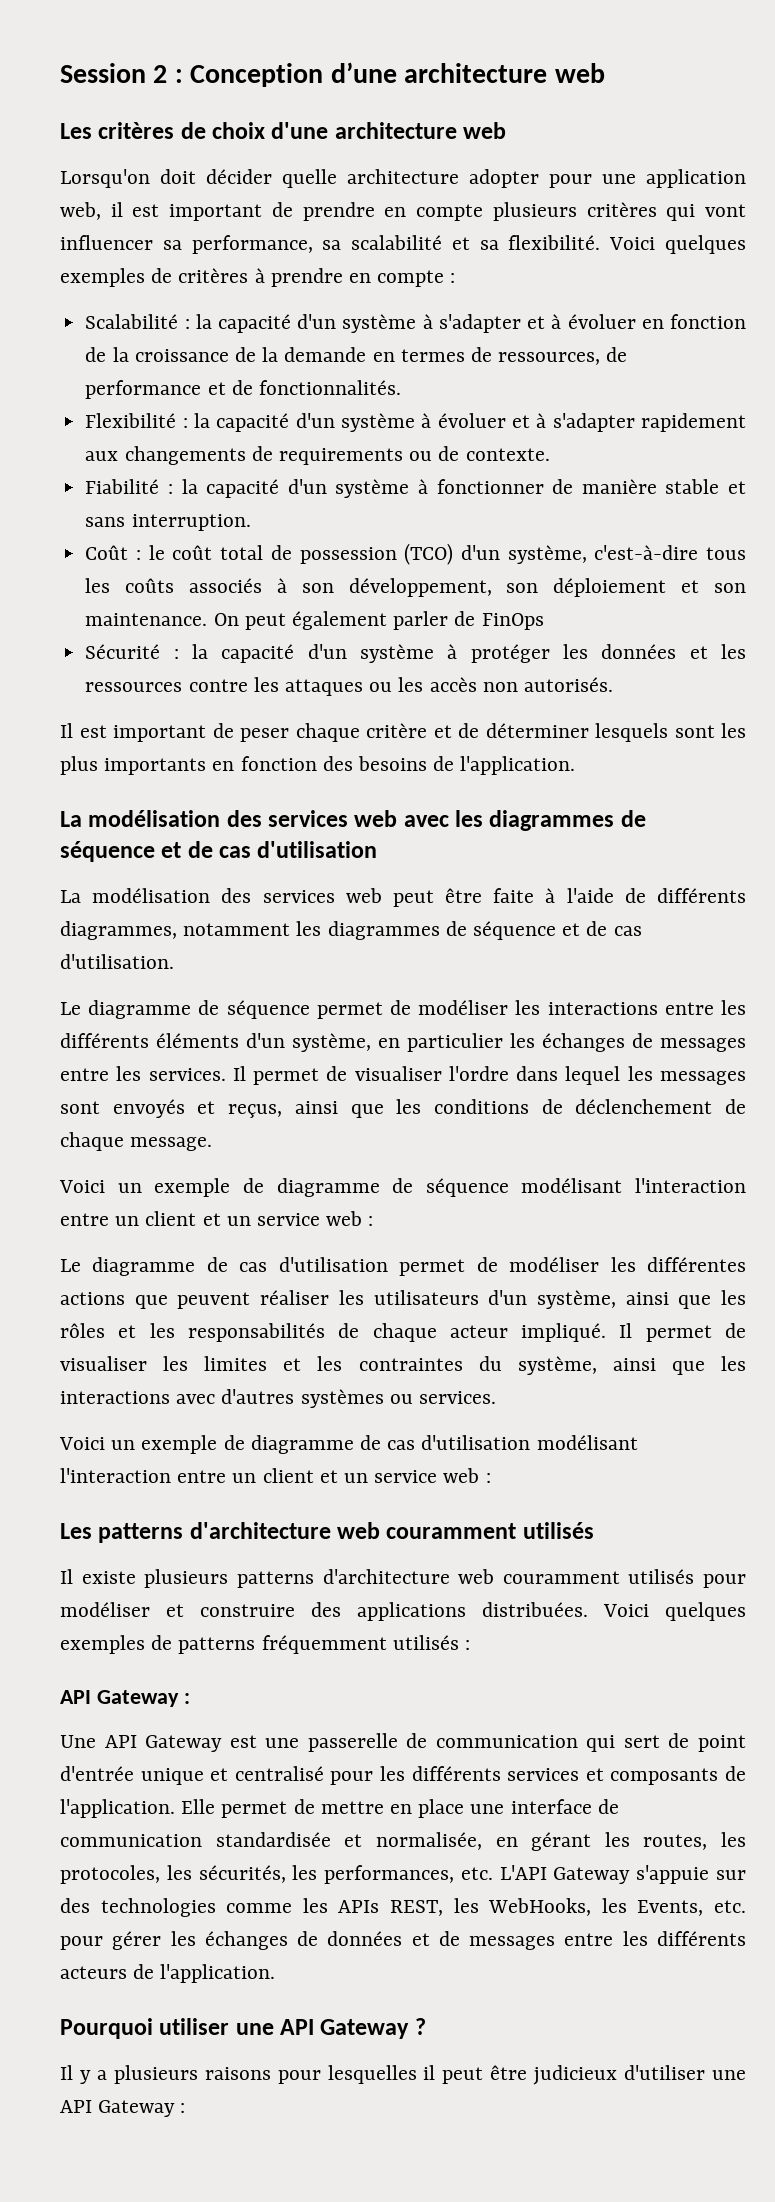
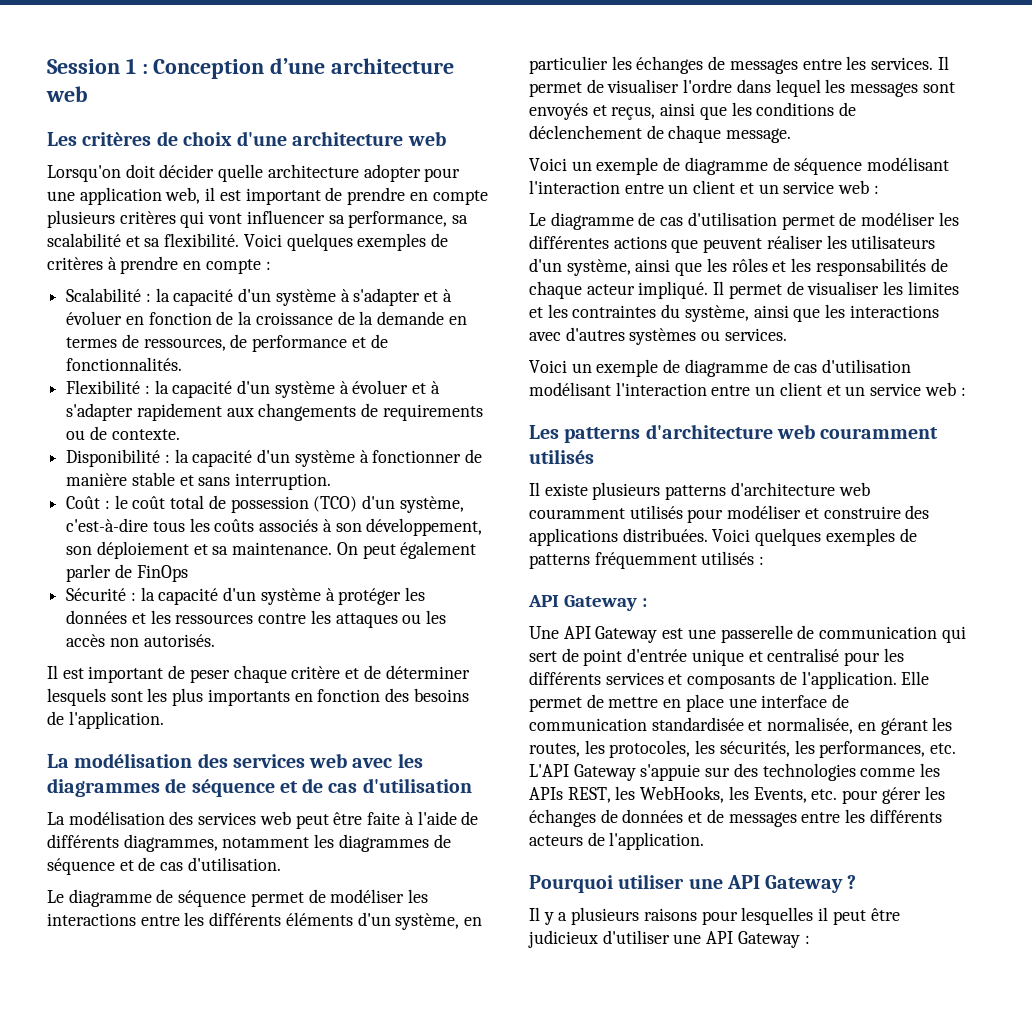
- Session 2 : Conception d’une architecture web
+ Session 1 : Conception d’une architecture web
- Fiabilité : la capacité d'un système à fonctionner de manière stable et sans interruption.
+ Disponibilité : la capacité d'un système à fonctionner de manière stable et sans interruption.
- Coût : le coût total de possession (TCO) d'un système, c'est-à-dire tous les coûts associés à son développement, son déploiement et son maintenance.
+ Coût : le coût total de possession (TCO) d'un système, c'est-à-dire tous les coûts associés à son développement, son déploiement et sa maintenance.

